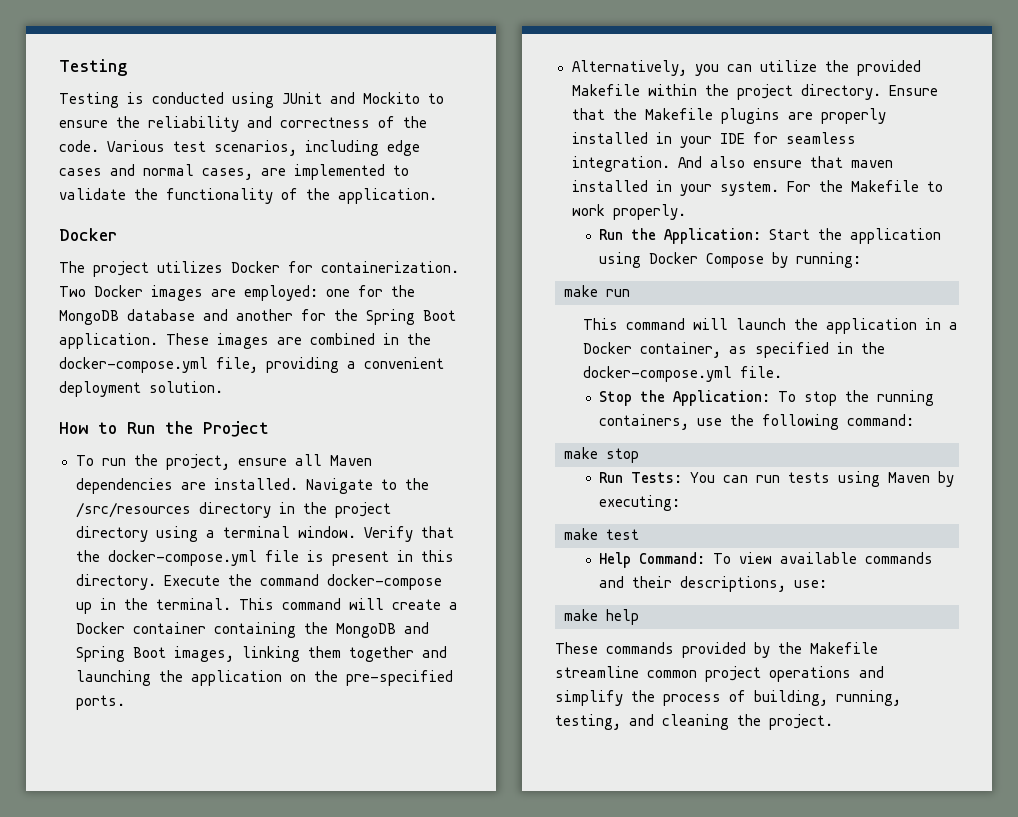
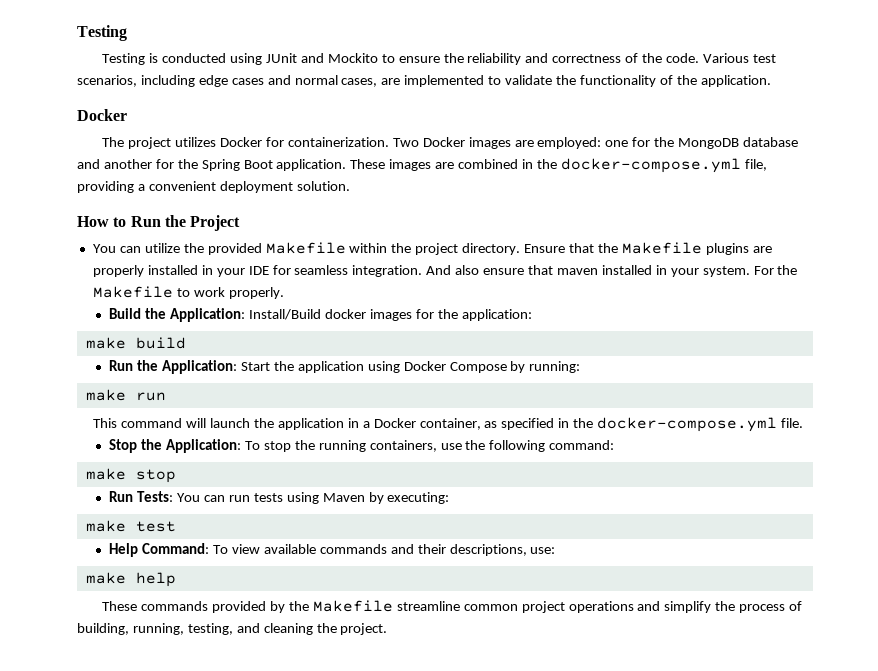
- To run the project, ensure all Maven dependencies are installed. Navigate to the /src/resources directory in the project directory using a terminal window. Verify that the docker-compose.yml file is present in this directory. Execute the command docker-compose up in the terminal. This command will create a Docker container containing the MongoDB and Spring Boot images, linking them together and launching the application on the pre-specified ports.
- Alternatively, you can utilize the provided Makefile within the project directory.
+ You can utilize the provided Makefile within the project directory.
+ Build the Application: Install/Build docker images for the application:
+ make build

